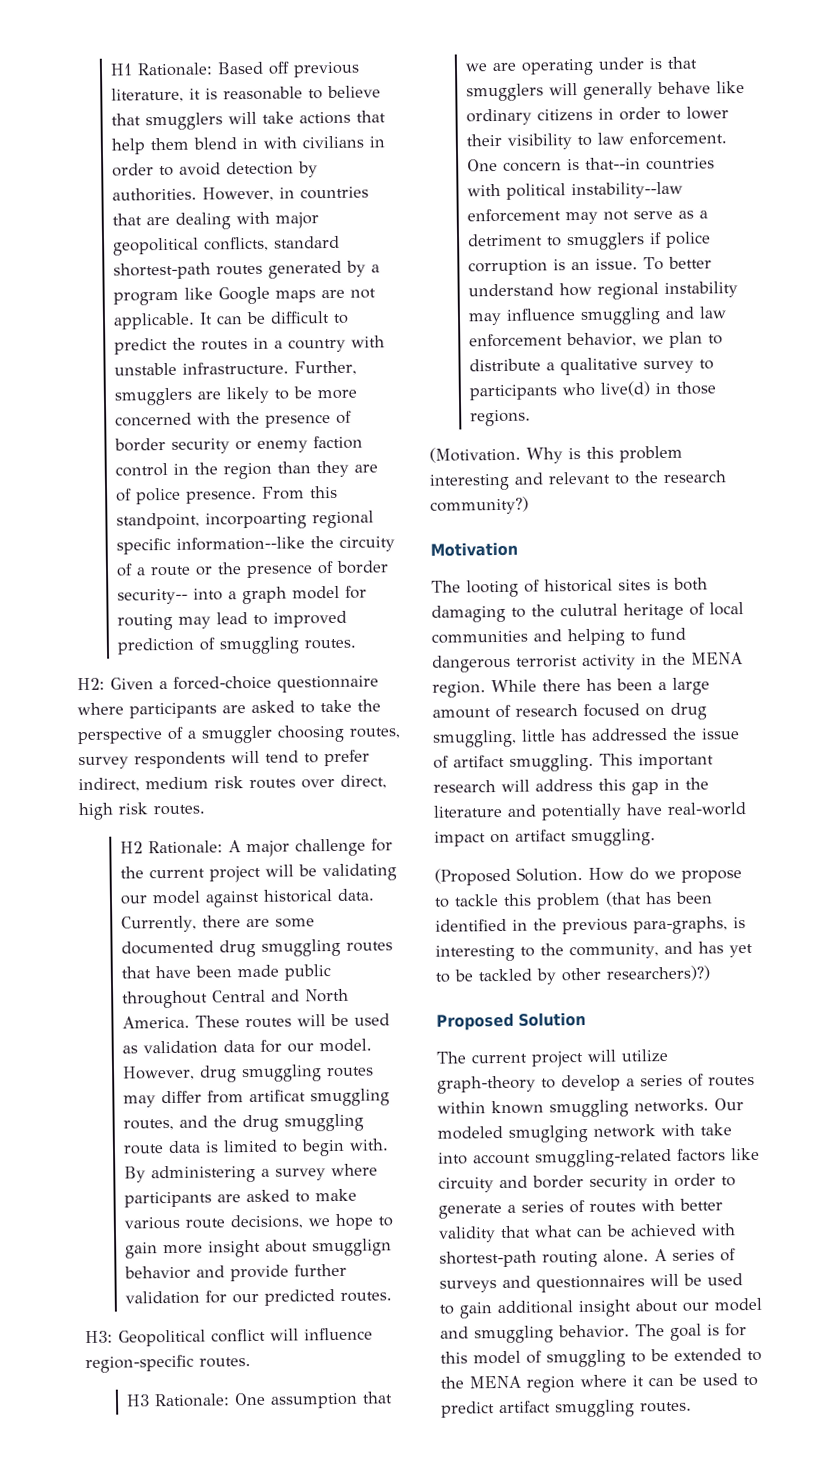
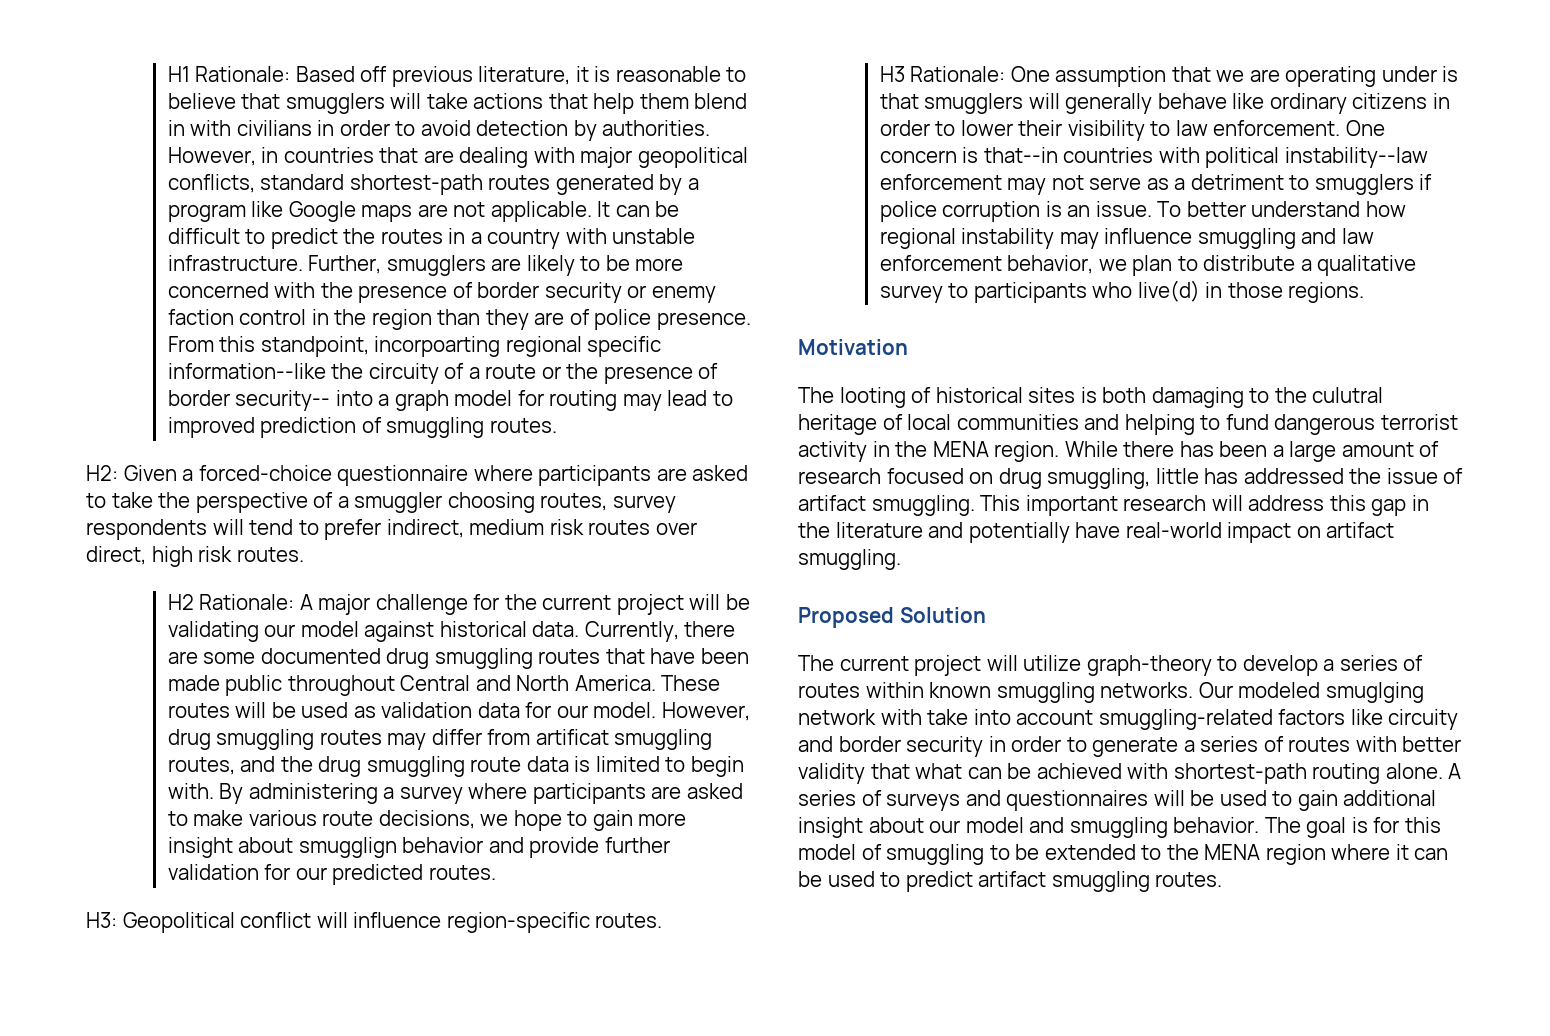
- (Motivation. Why is this problem interesting and relevant to the research community?)
- (Proposed Solution. How do we propose to tackle this problem (that has been identified in the previous para-graphs, is interesting to the community, and has yet to be tackled by other researchers)?)

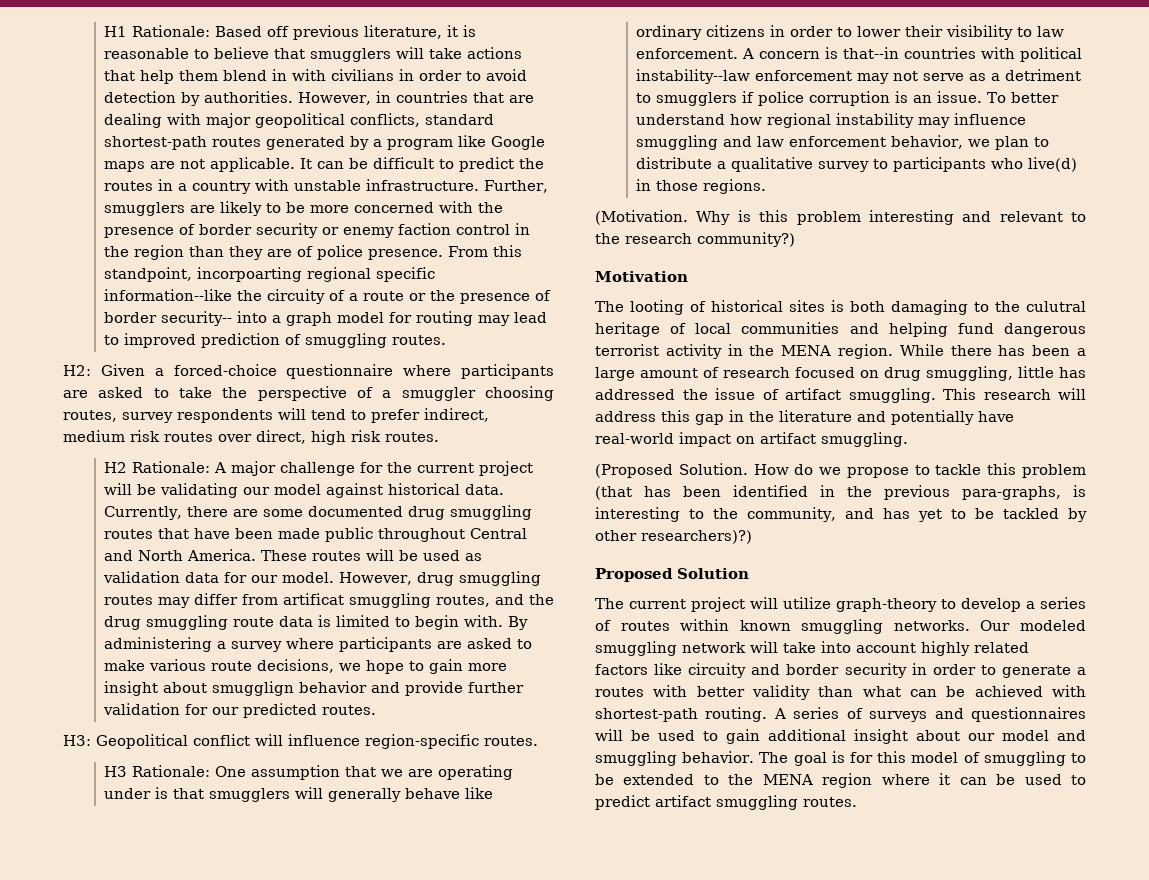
- One concern is that--in countries with political instability--law enforcement may not serve as a detriment to smugglers if police corruption is an issue.
+ A concern is that--in countries with political instability--law enforcement may not serve as a detriment to smugglers if police corruption is an issue.
+ (Motivation. Why is this problem interesting and relevant to the research community?)
- The looting of historical sites is both damaging to the culutral heritage of local communities and helping to fund dangerous terrorist activity in the MENA region.
+ The looting of historical sites is both damaging to the culutral heritage of local communities and helping fund dangerous terrorist activity in the MENA region.
- This important research will address this gap in the literature and potentially have real-world impact on artifact smuggling.
+ This research will address this gap in the literature and potentially have real-world impact on artifact smuggling.
+ (Proposed Solution. How do we propose to tackle this problem (that has been identified in the previous para-graphs, is interesting to the community, and has yet to be tackled by other researchers)?)
- Our modeled smuglging network with take into account smuggling-related factors like circuity and border security in order to generate a series of routes with better validity that what can be achieved with shortest-path routing alone.
+ Our modeled smuggling network will take into account highly related factors like circuity and border security in order to generate a routes with better validity than what can be achieved with shortest-path routing.

